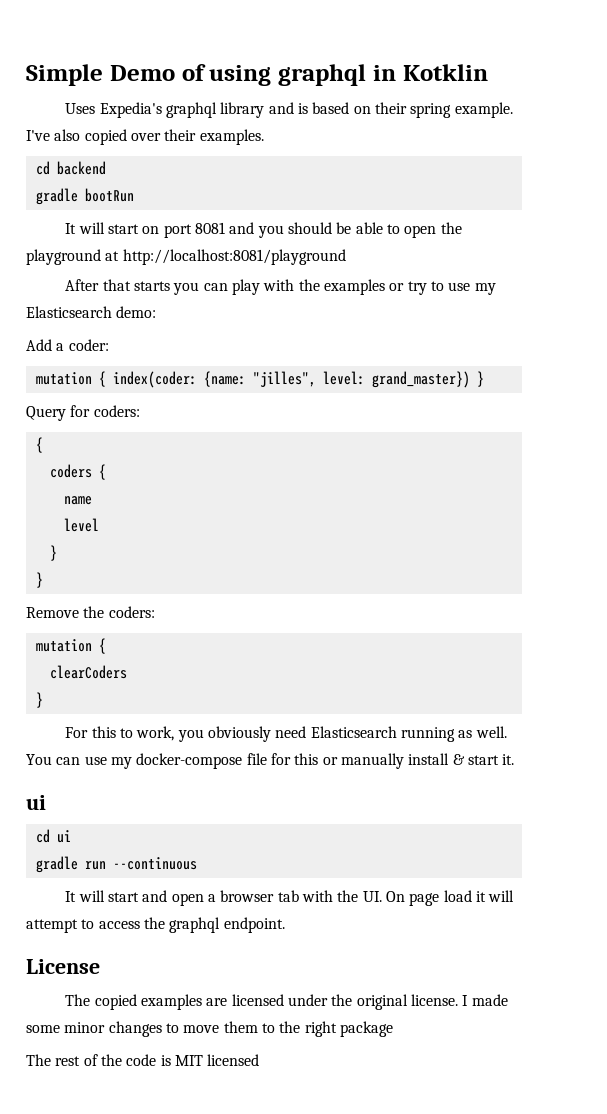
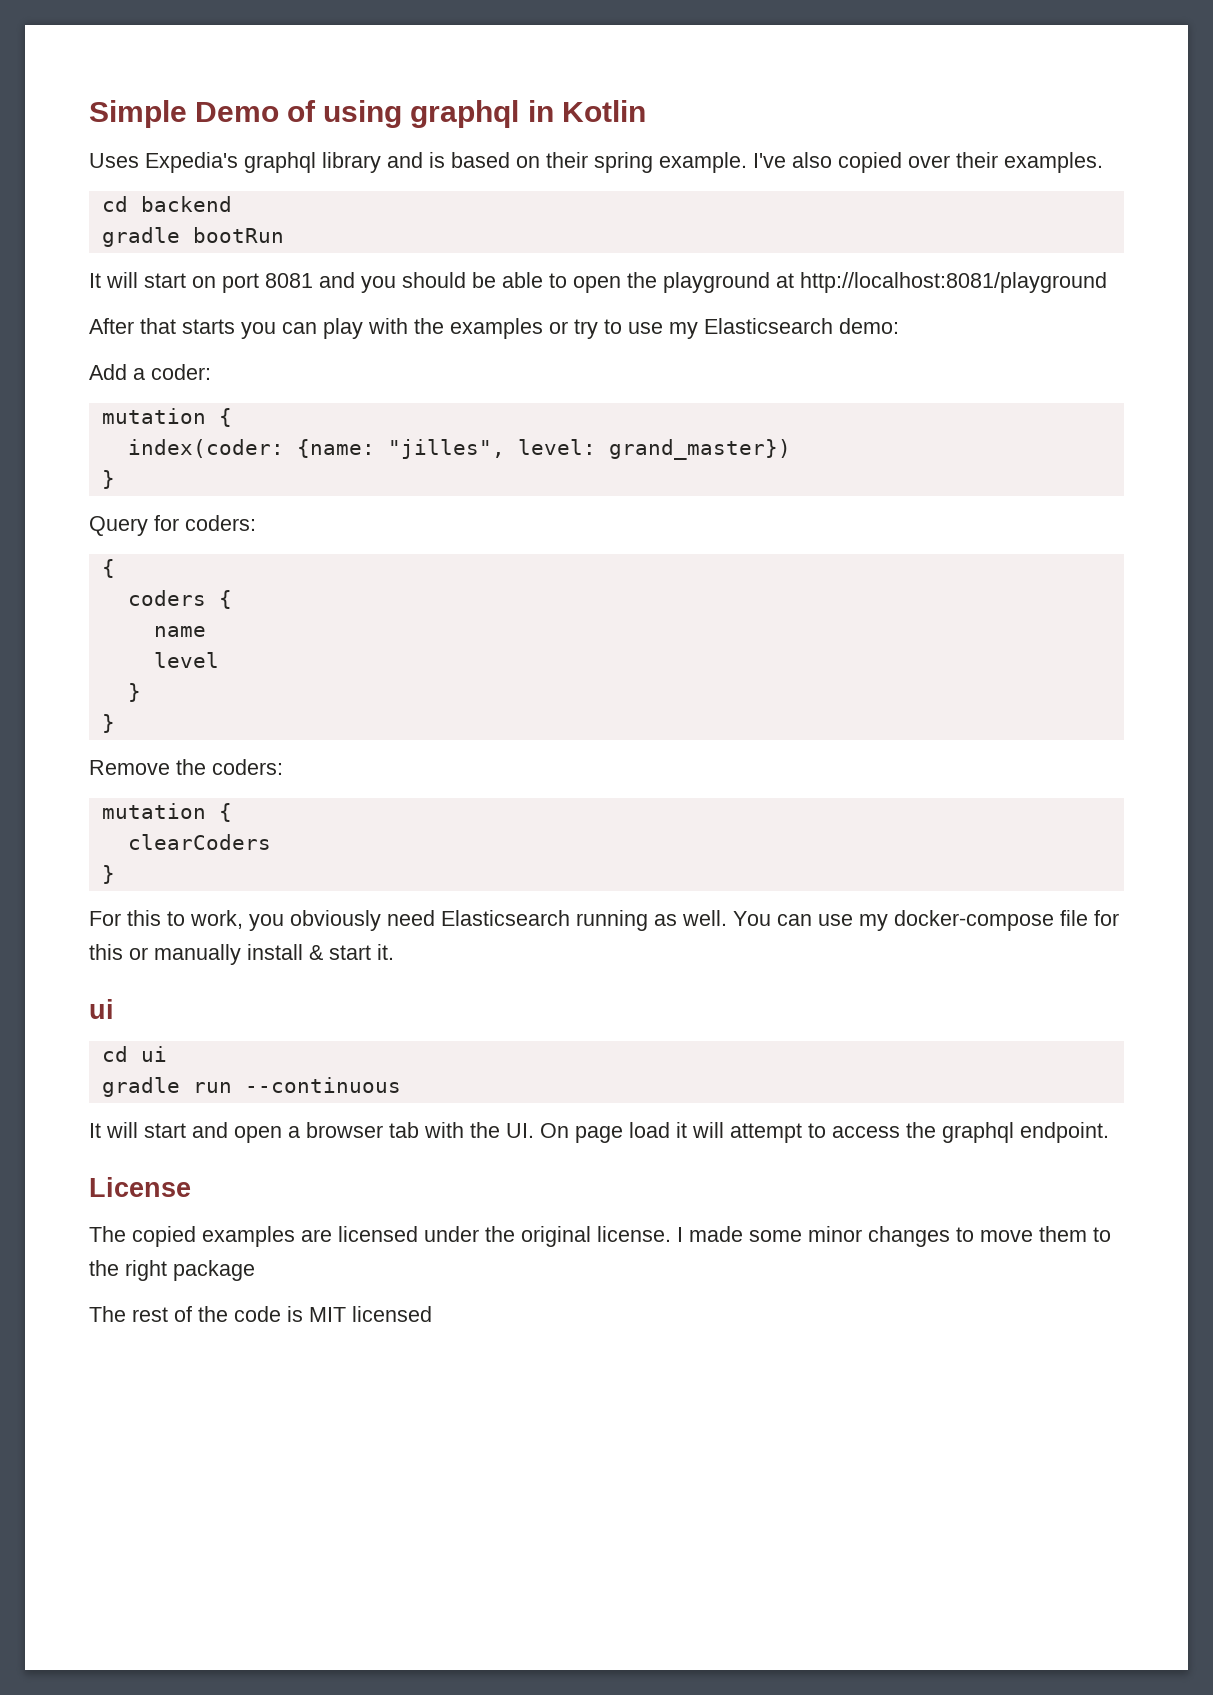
- Simple Demo of using graphql in Kotklin
+ Simple Demo of using graphql in Kotlin
  Add a coder:
- mutation { index(coder: {name: "jilles", level: grand_master}) }
+ mutation {
+ index(coder: {name: "jilles", level: grand_master})
+ }

